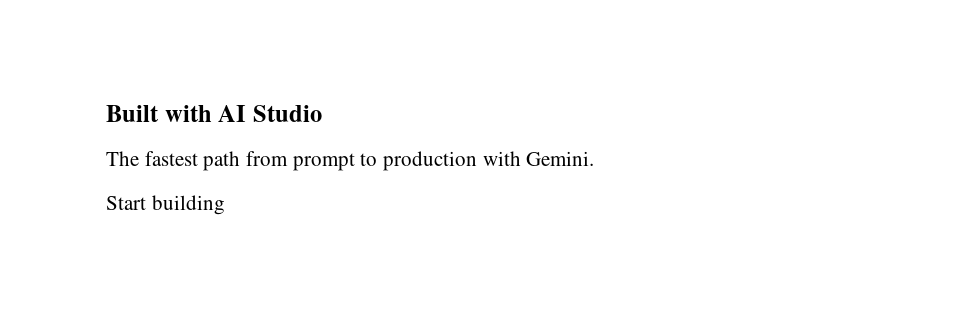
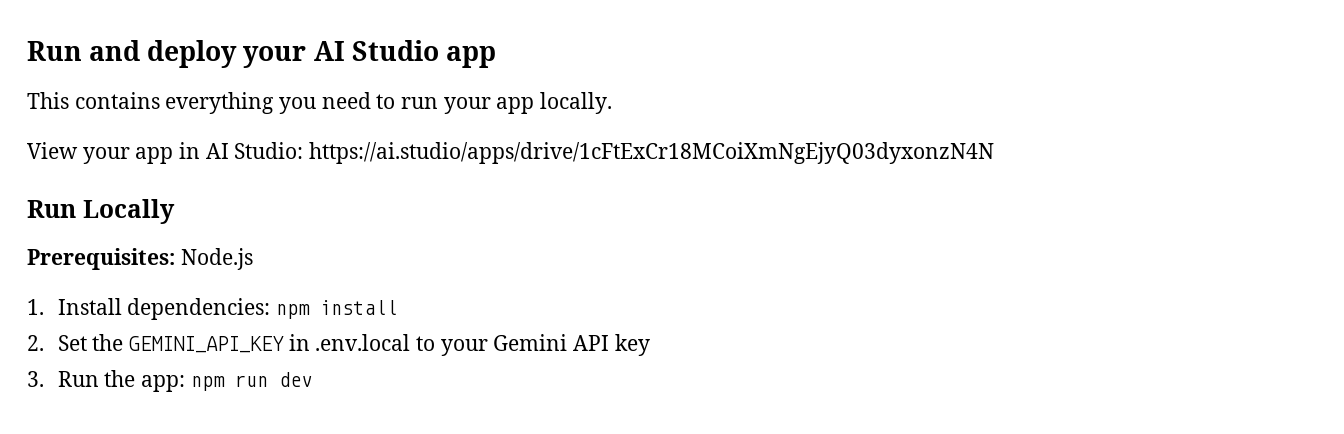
- Built with AI Studio
- The fastest path from prompt to production with Gemini.
- Start building
+ Run and deploy your AI Studio app
+ This contains everything you need to run your app locally.
+ View your app in AI Studio: https://ai.studio/apps/drive/1cFtExCr18MCoiXmNgEjyQ03dyxonzN4N
+ Run Locally
+ Prerequisites: Node.js
+ 1. Install dependencies: npm install
+ 2. Set the GEMINI_API_KEY in .env.local to your Gemini API key
+ 3. Run the app: npm run dev

